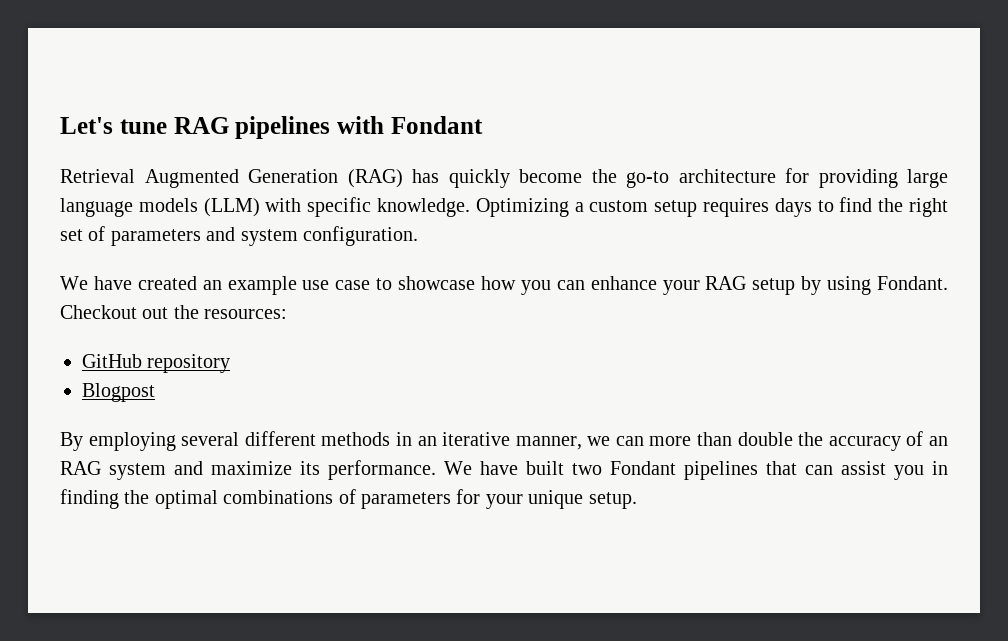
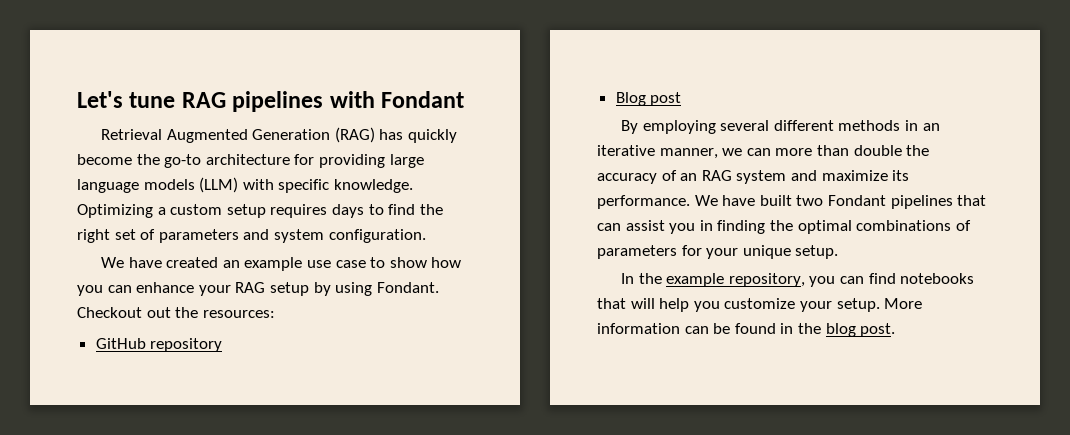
- We have created an example use case to showcase how you can enhance your RAG setup by using Fondant.
+ We have created an example use case to show how you can enhance your RAG setup by using Fondant.
- Blogpost
+ Blog post
+ In the example repository, you can find notebooks that will help you customize your setup. More information can be found in the blog post.

